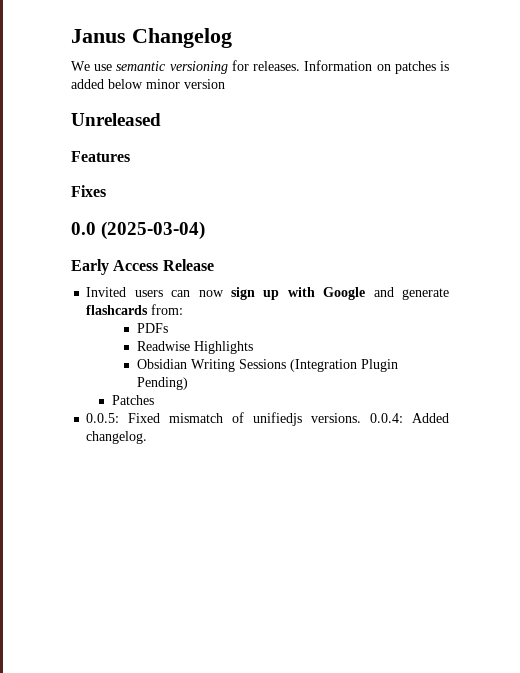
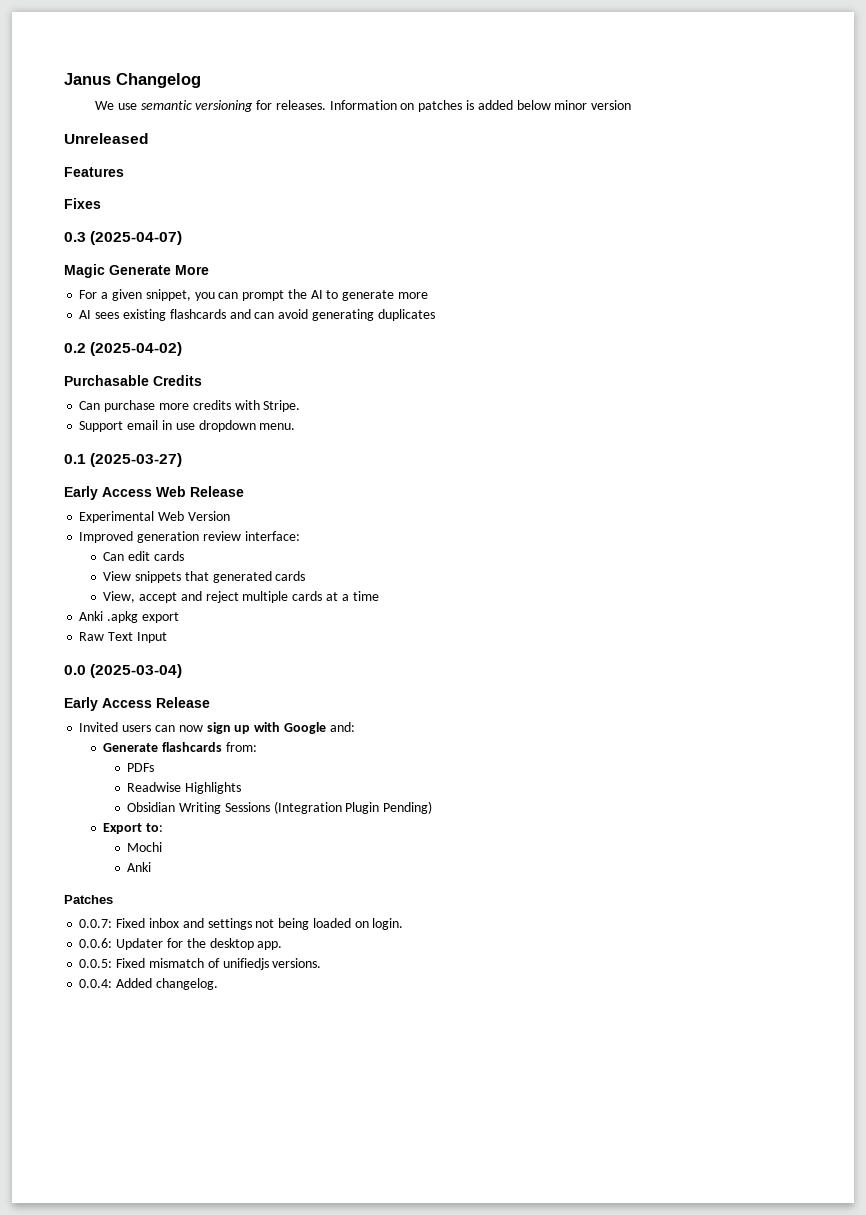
+ 0.3 (2025-04-07)
+ Magic Generate More
+ For a given snippet, you can prompt the AI to generate more
+ AI sees existing flashcards and can avoid generating duplicates
+ 0.2 (2025-04-02)
+ Purchasable Credits
+ Can purchase more credits with Stripe.
+ Support email in use dropdown menu.
+ 0.1 (2025-03-27)
+ Early Access Web Release
+ Experimental Web Version
+ Improved generation review interface:
+ Can edit cards
+ View snippets that generated cards
+ View, accept and reject multiple cards at a time
+ Anki .apkg export
+ Raw Text Input
- Invited users can now sign up with Google and generate flashcards from:
+ Invited users can now sign up with Google and:
+ Generate flashcards from:
+ Export to:
+ Mochi
+ Anki
  Patches
+ 0.0.7: Fixed inbox and settings not being loaded on login.
+ 0.0.6: Updater for the desktop app.
- 0.0.5: Fixed mismatch of unifiedjs versions. 0.0.4: Added changelog.
+ 0.0.5: Fixed mismatch of unifiedjs versions.
+ 0.0.4: Added changelog.

